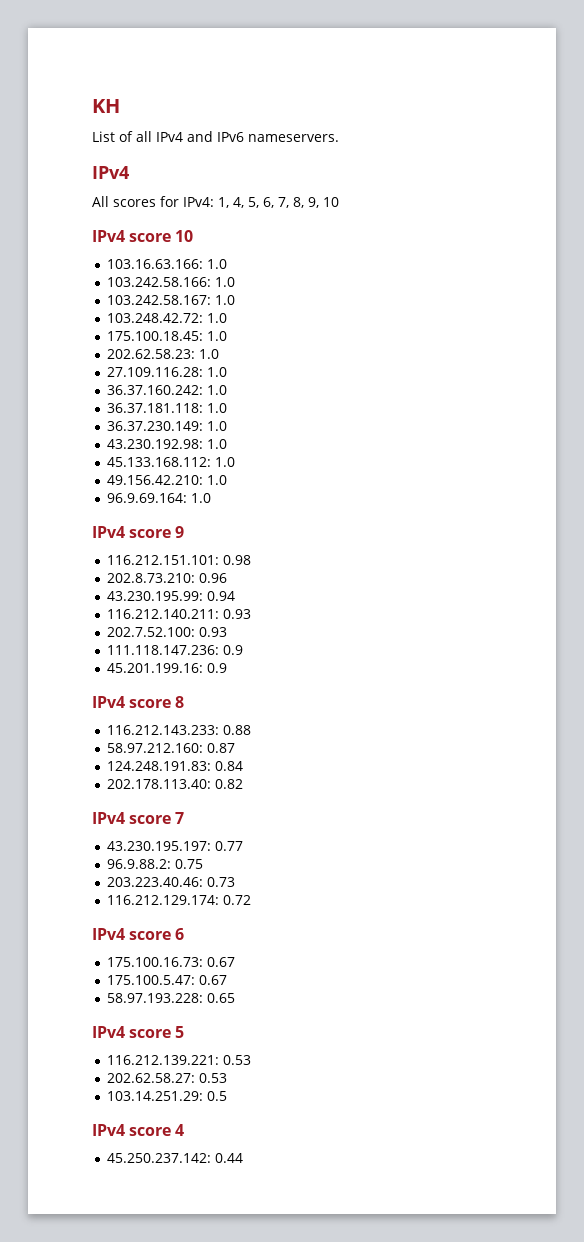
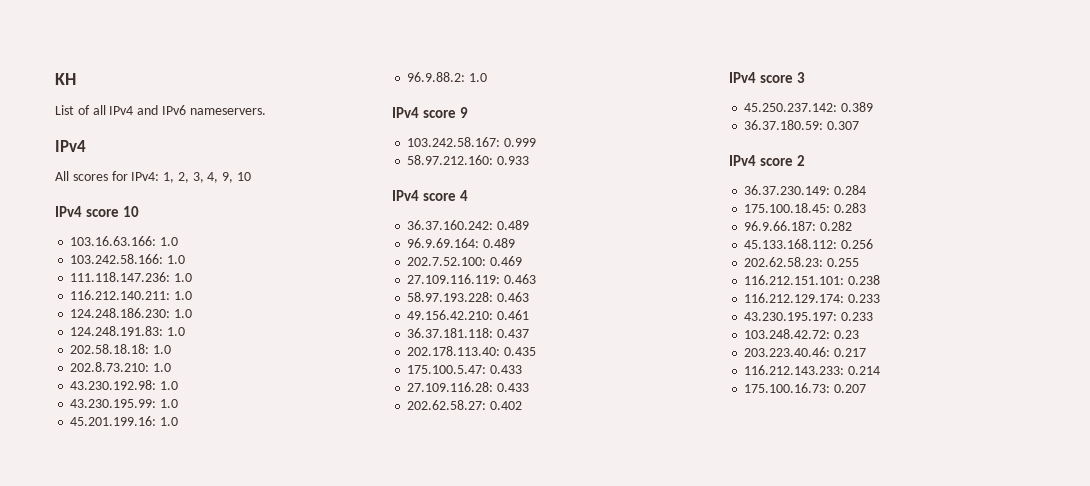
- All scores for IPv4: 1, 4, 5, 6, 7, 8, 9, 10
+ All scores for IPv4: 1, 2, 3, 4, 9, 10
- 103.242.58.167: 1.0
- 103.248.42.72: 1.0
- 175.100.18.45: 1.0
- 202.62.58.23: 1.0
- 27.109.116.28: 1.0
- 36.37.160.242: 1.0
- 36.37.181.118: 1.0
- 36.37.230.149: 1.0
+ 111.118.147.236: 1.0
+ 116.212.140.211: 1.0
+ 124.248.186.230: 1.0
+ 124.248.191.83: 1.0
+ 202.58.18.18: 1.0
+ 202.8.73.210: 1.0
- 45.133.168.112: 1.0
- 49.156.42.210: 1.0
- 96.9.69.164: 1.0
+ 43.230.195.99: 1.0
+ 45.201.199.16: 1.0
+ 96.9.88.2: 1.0
- 116.212.151.101: 0.98
- 202.8.73.210: 0.96
- 43.230.195.99: 0.94
- 116.212.140.211: 0.93
- 202.7.52.100: 0.93
- 111.118.147.236: 0.9
- 45.201.199.16: 0.9
- IPv4 score 8
- 116.212.143.233: 0.88
- 58.97.212.160: 0.87
- 124.248.191.83: 0.84
- 202.178.113.40: 0.82
- IPv4 score 7
- 43.230.195.197: 0.77
- 96.9.88.2: 0.75
- 203.223.40.46: 0.73
- 116.212.129.174: 0.72
- IPv4 score 6
- 175.100.16.73: 0.67
- 175.100.5.47: 0.67
- 58.97.193.228: 0.65
- IPv4 score 5
- 116.212.139.221: 0.53
- 202.62.58.27: 0.53
- 103.14.251.29: 0.5
+ 103.242.58.167: 0.999
+ 58.97.212.160: 0.933
  IPv4 score 4
- 45.250.237.142: 0.44
+ 36.37.160.242: 0.489
+ 96.9.69.164: 0.489
+ 202.7.52.100: 0.469
+ 27.109.116.119: 0.463
+ 58.97.193.228: 0.463
+ 49.156.42.210: 0.461
+ 36.37.181.118: 0.437
+ 202.178.113.40: 0.435
+ 175.100.5.47: 0.433
+ 27.109.116.28: 0.433
+ 202.62.58.27: 0.402
+ IPv4 score 3
+ 45.250.237.142: 0.389
+ 36.37.180.59: 0.307
+ IPv4 score 2
+ 36.37.230.149: 0.284
+ 175.100.18.45: 0.283
+ 96.9.66.187: 0.282
+ 45.133.168.112: 0.256
+ 202.62.58.23: 0.255
+ 116.212.151.101: 0.238
+ 116.212.129.174: 0.233
+ 43.230.195.197: 0.233
+ 103.248.42.72: 0.23
+ 203.223.40.46: 0.217
+ 116.212.143.233: 0.214
+ 175.100.16.73: 0.207

